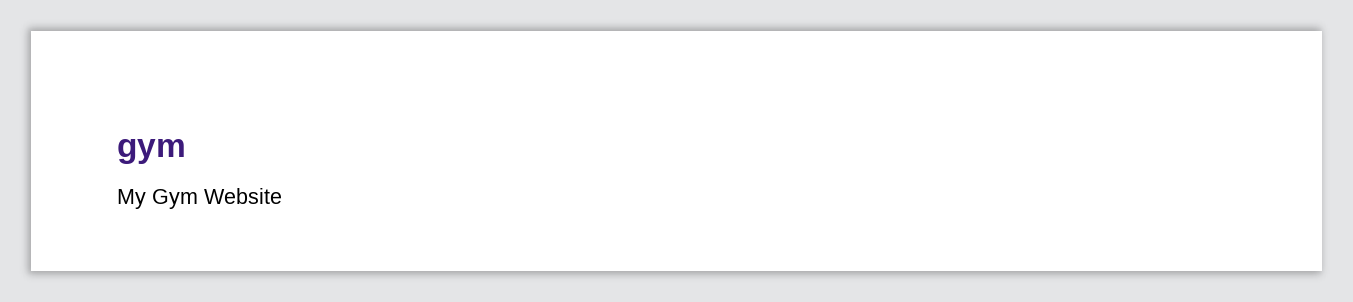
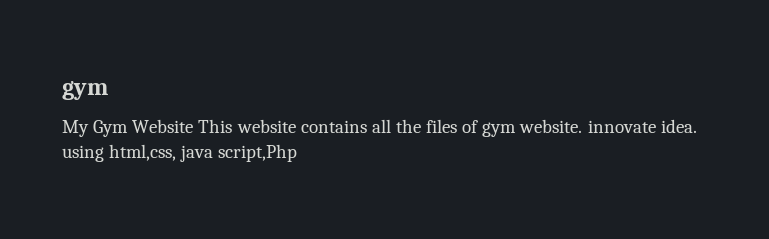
- My Gym Website
+ My Gym Website This website contains all the files of gym website. innovate idea. using html,css, java script,Php

